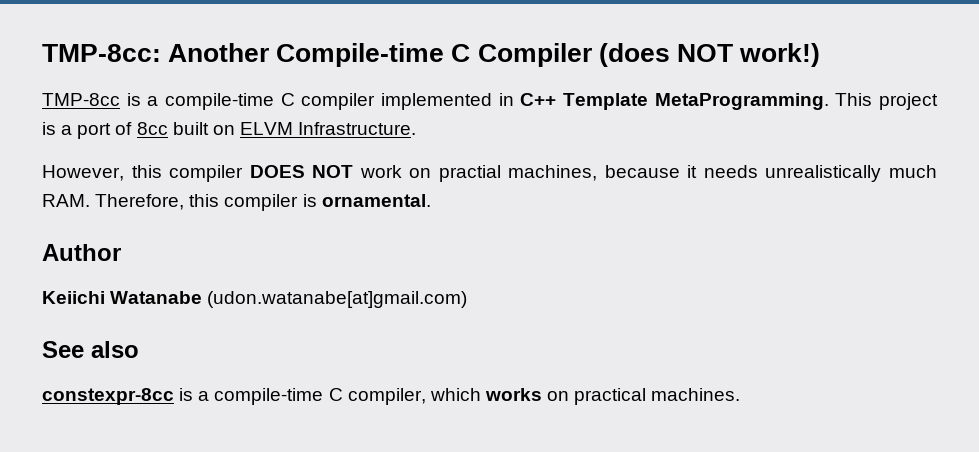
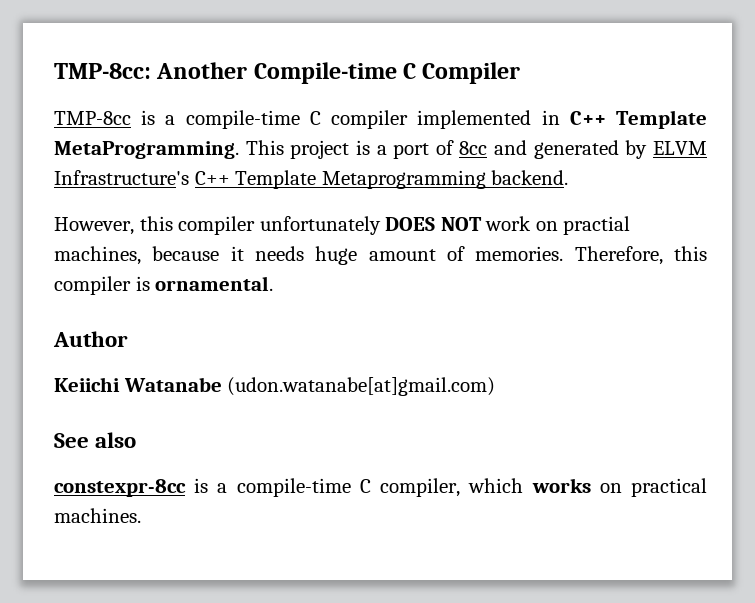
- TMP-8cc: Another Compile-time C Compiler (does NOT work!)
+ TMP-8cc: Another Compile-time C Compiler
- This project is a port of 8cc built on ELVM Infrastructure.
+ This project is a port of 8cc and generated by ELVM Infrastructure's C++ Template Metaprogramming backend.
- However, this compiler DOES NOT work on practial machines, because it needs unrealistically much RAM. Therefore, this compiler is ornamental.
+ However, this compiler unfortunately DOES NOT work on practial machines, because it needs huge amount of memories. Therefore, this compiler is ornamental.

